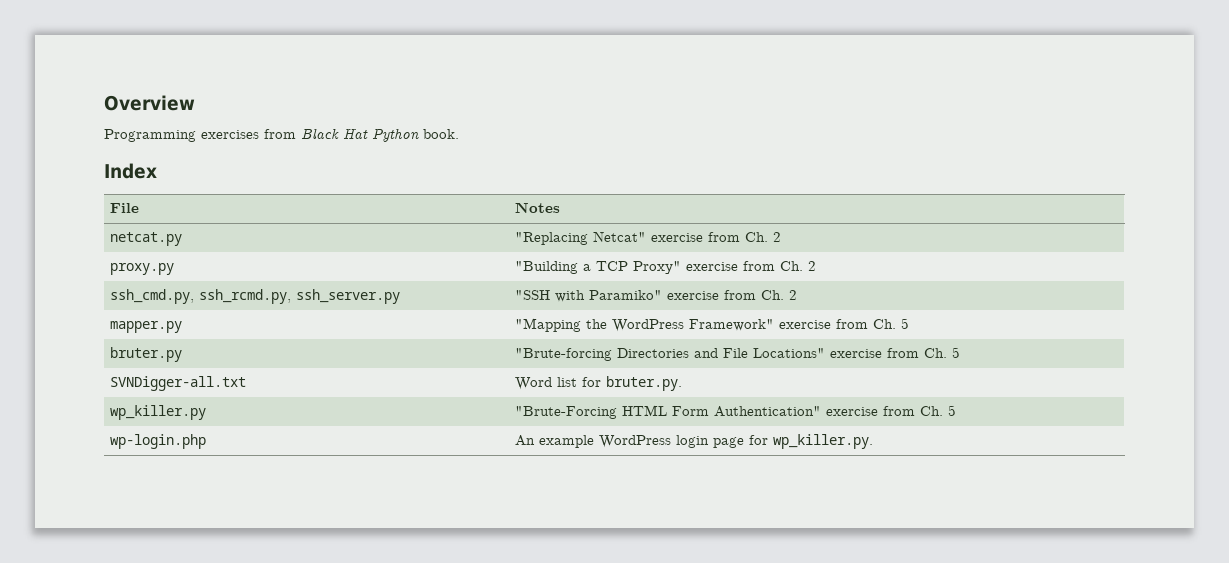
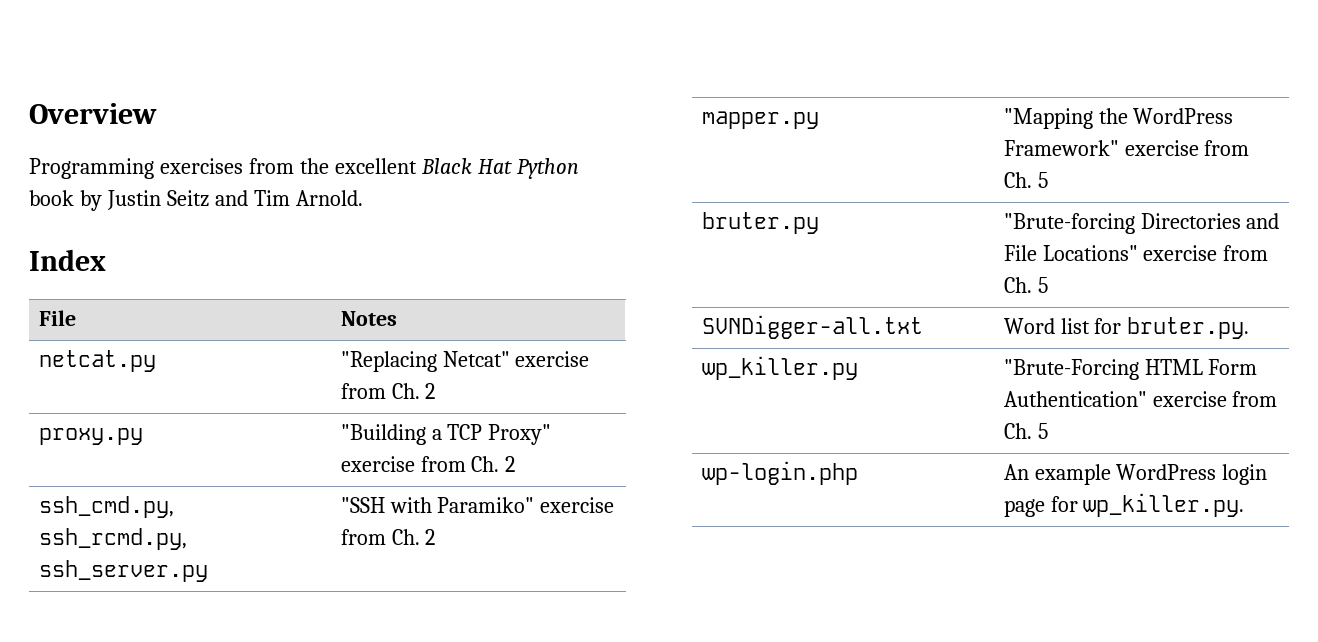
- Programming exercises from Black Hat Python book.
+ Programming exercises from the excellent Black Hat Python book by Justin Seitz and Tim Arnold.

